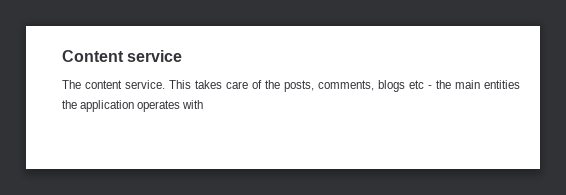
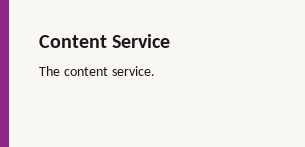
- Content service
+ Content Service
- This takes care of the posts, comments, blogs etc - the main entities the application operates with

